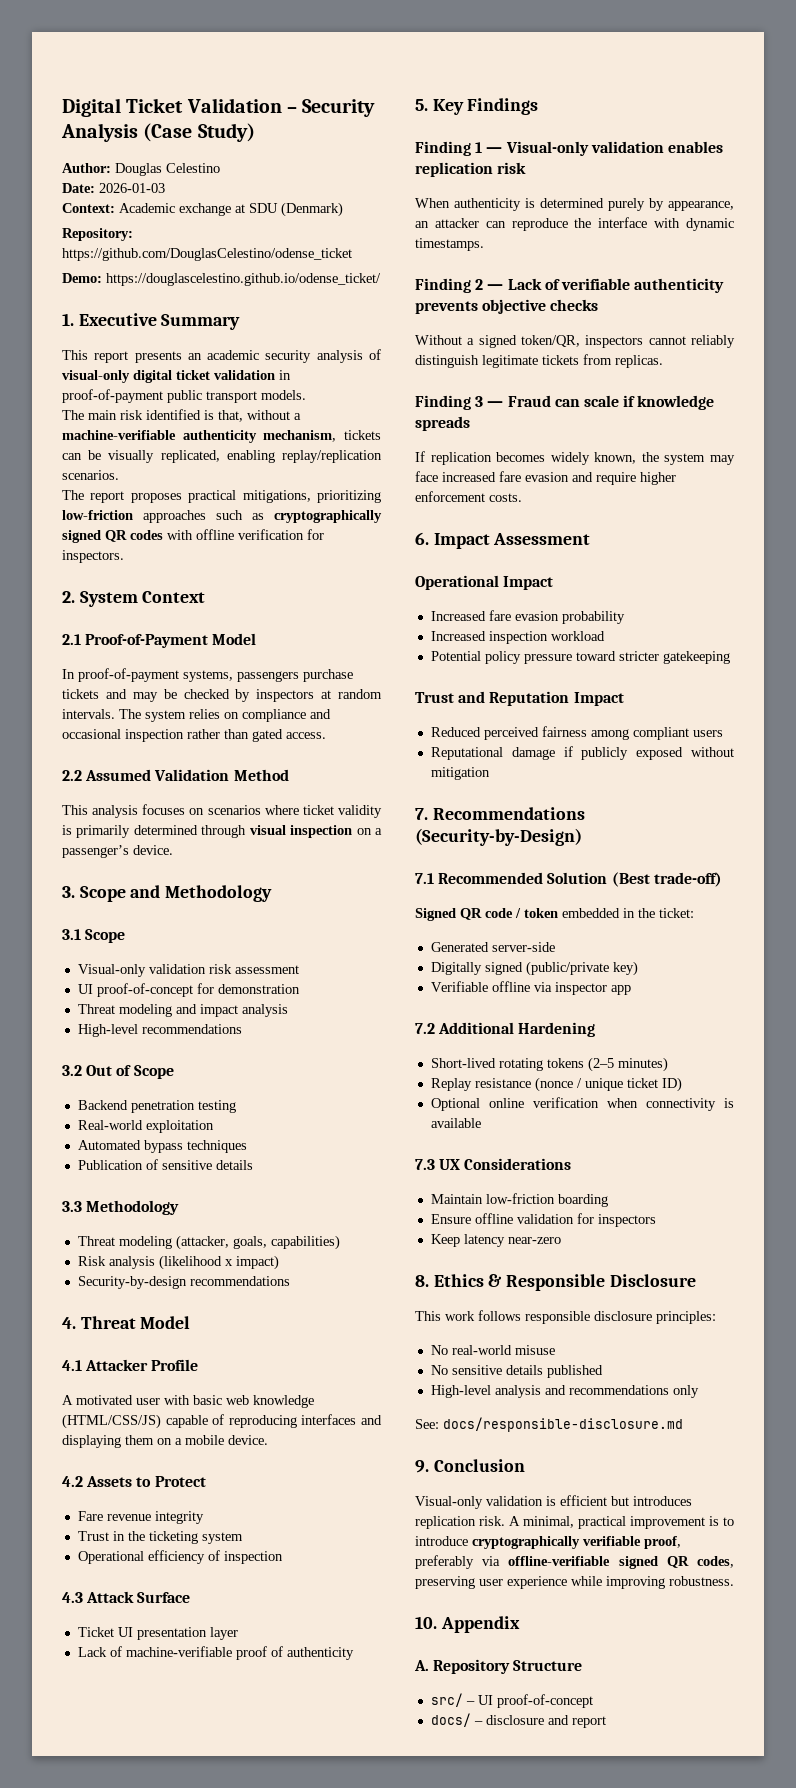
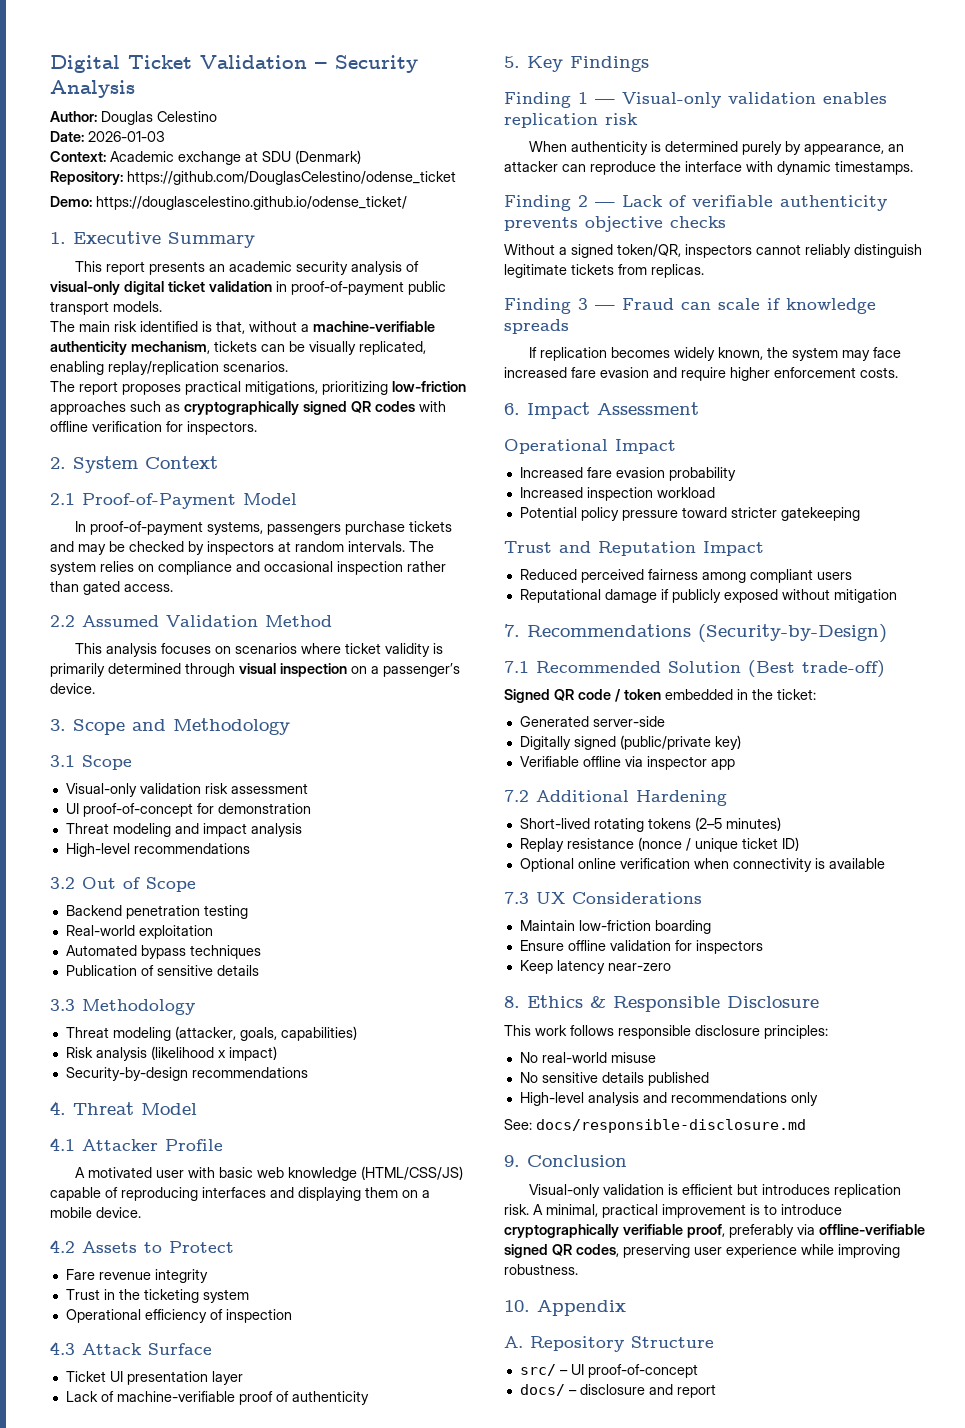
- Digital Ticket Validation – Security Analysis (Case Study)
+ Digital Ticket Validation – Security Analysis

